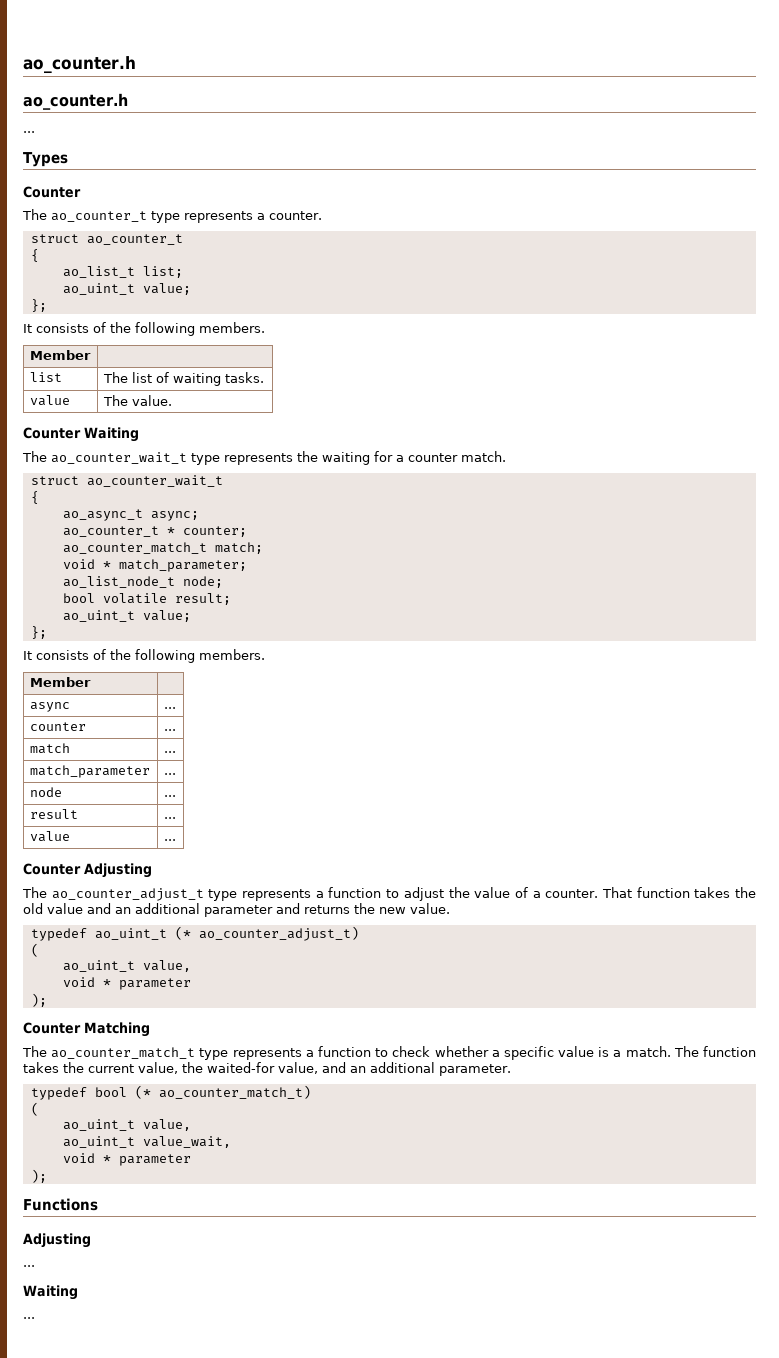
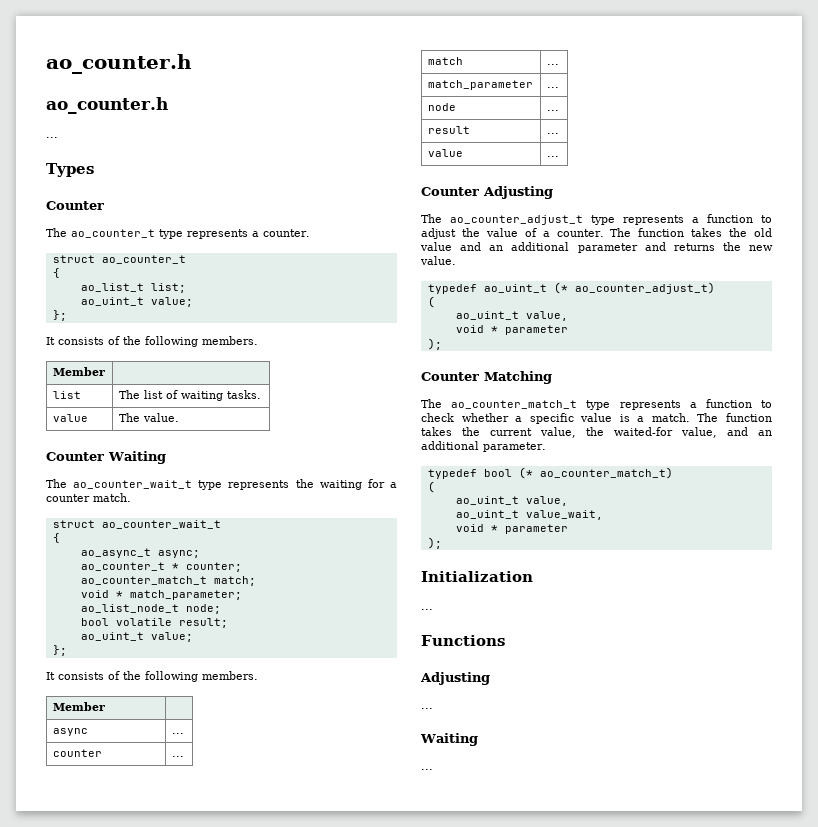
- That function takes the old value and an additional parameter and returns the new value.
+ The function takes the old value and an additional parameter and returns the new value.
+ Initialization
+ ...

